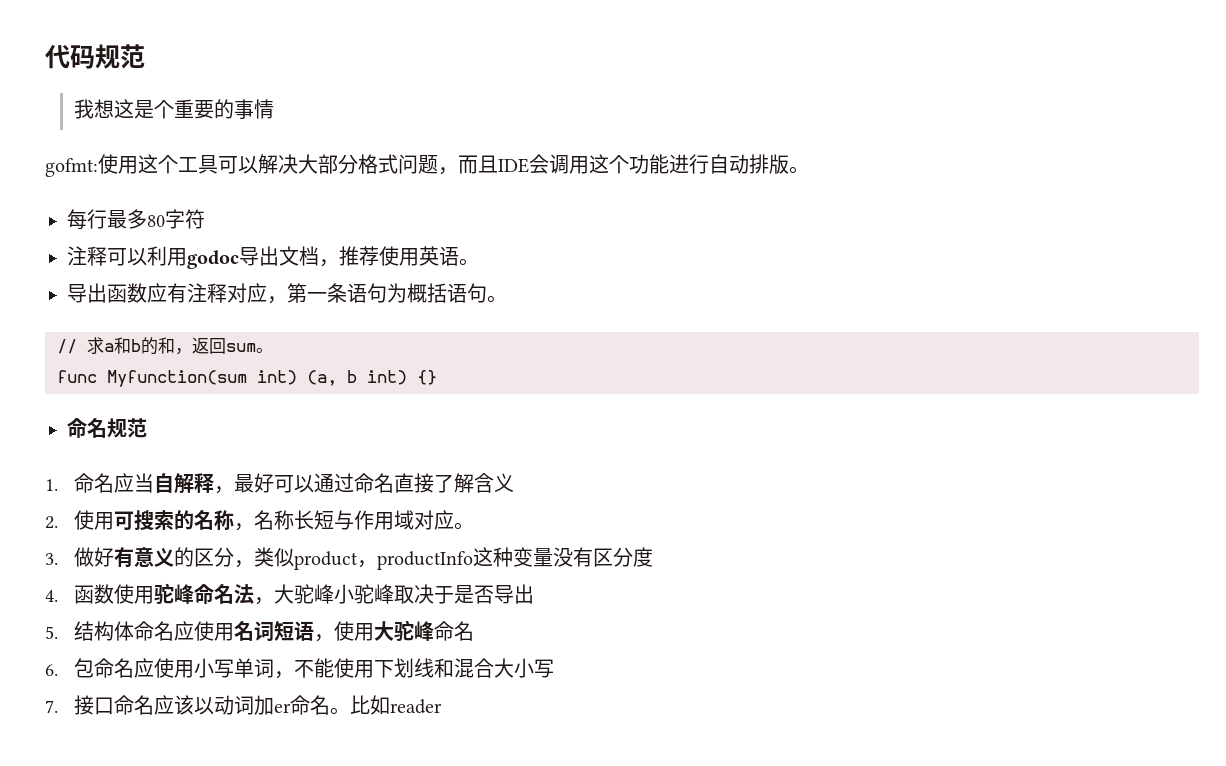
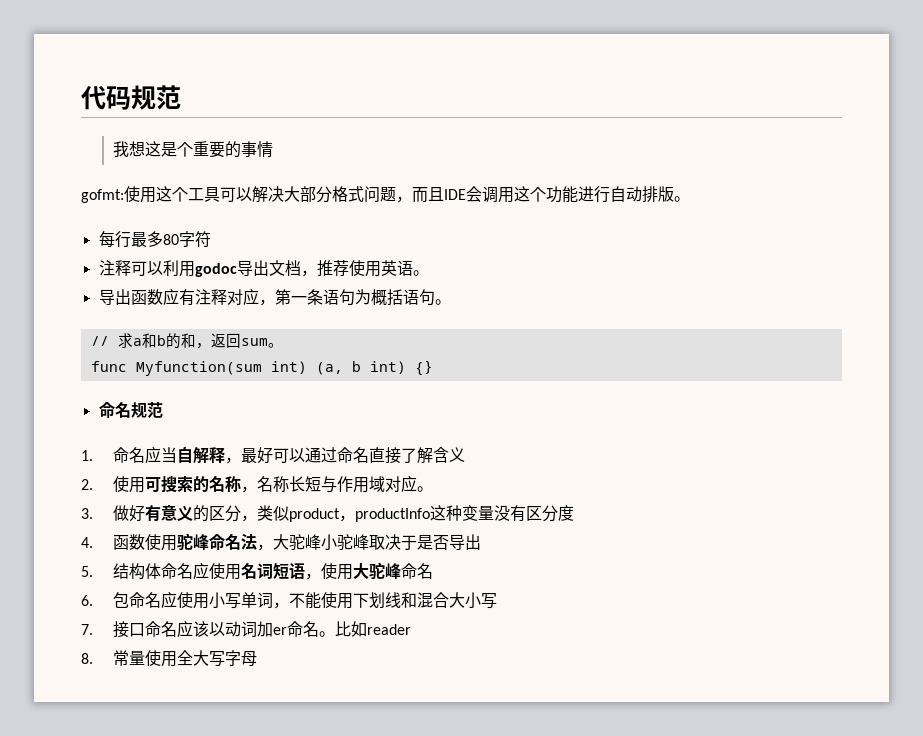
+ 8.常量使用全大写字母

